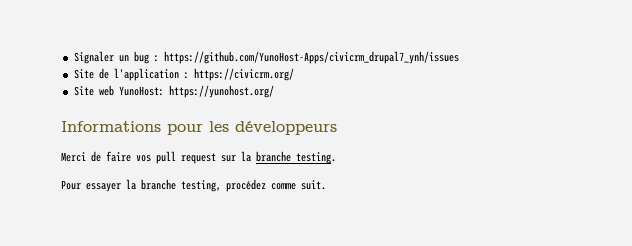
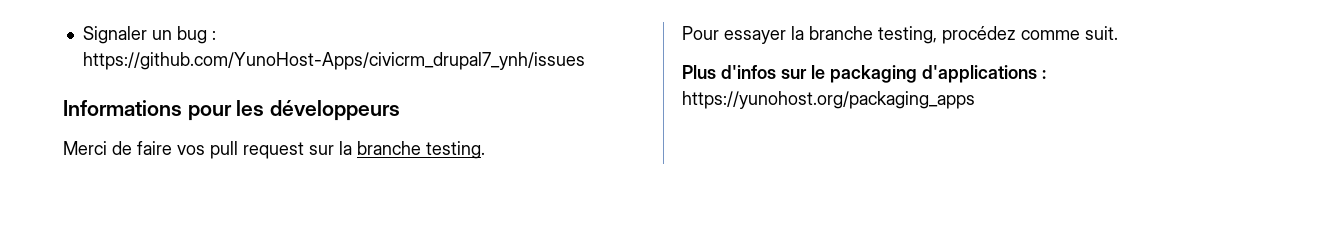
- Site de l'application : https://civicrm.org/
- Site web YunoHost: https://yunohost.org/
+ Plus d'infos sur le packaging d'applications : https://yunohost.org/packaging_apps

